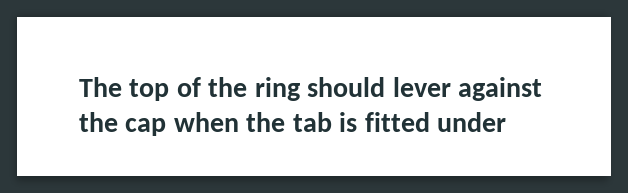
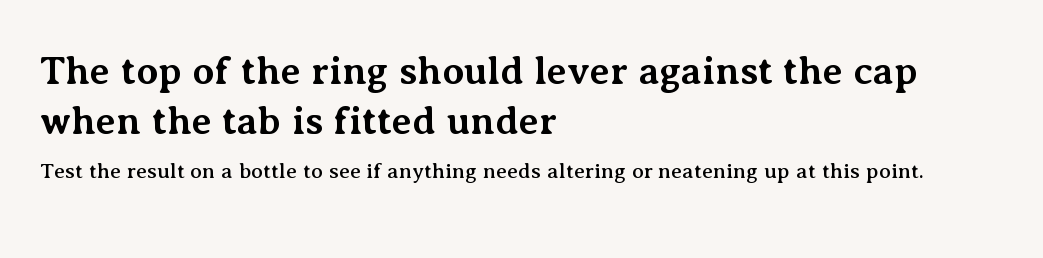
+ Test the result on a bottle to see if anything needs altering or neatening up at this point.

